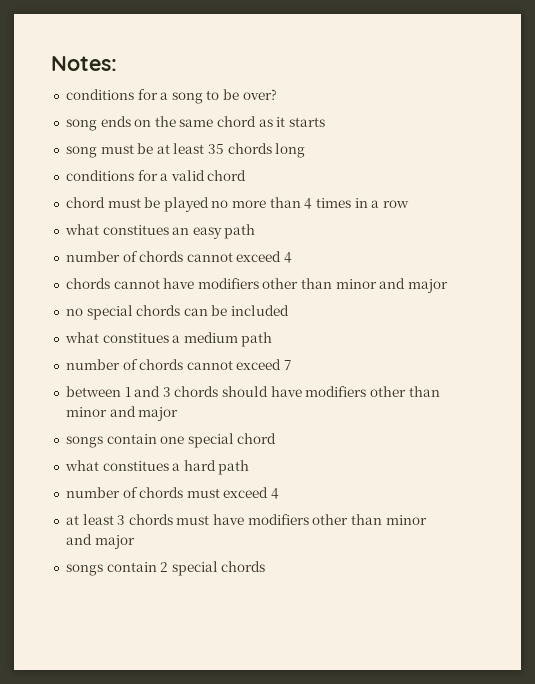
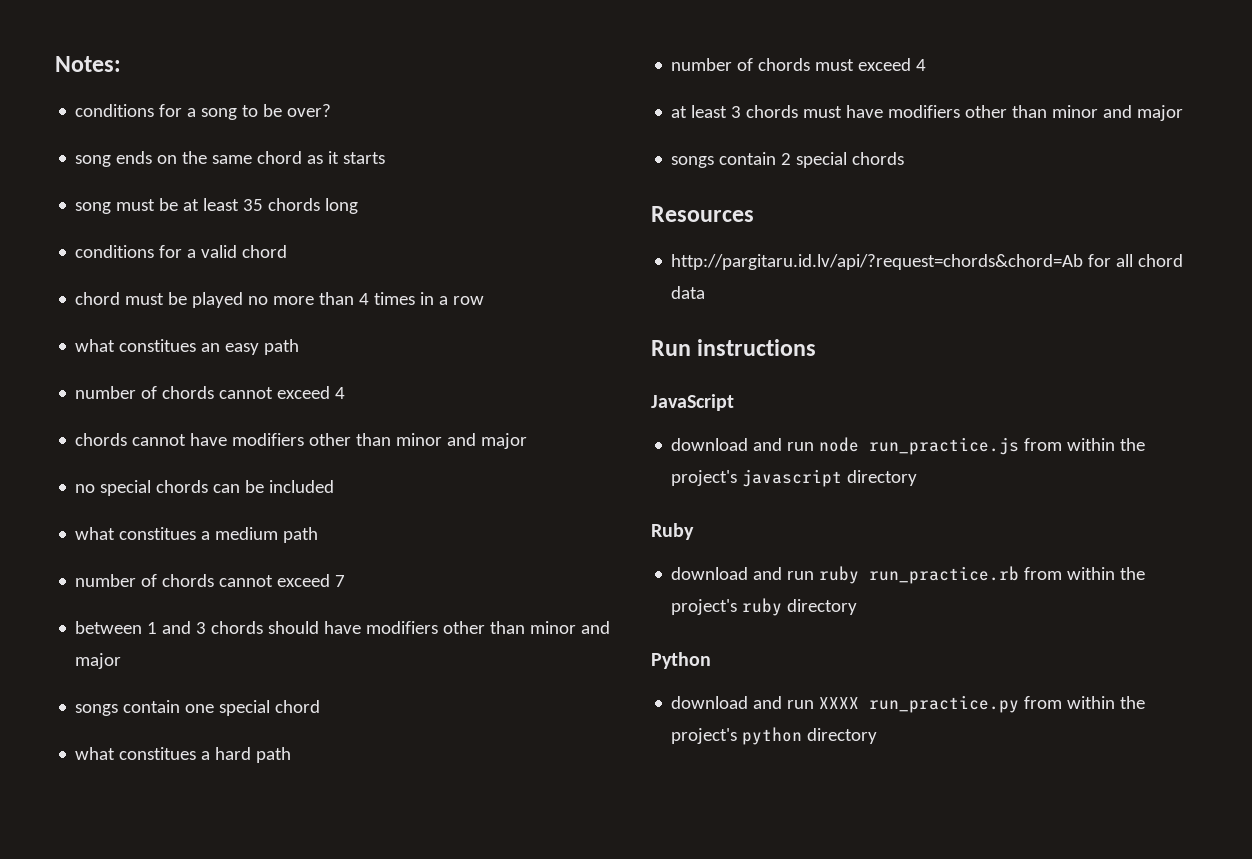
+ Resources
+ http://pargitaru.id.lv/api/?request=chords&chord=Ab for all chord data
+ Run instructions
+ JavaScript
+ download and run node run_practice.js from within the project's javascript directory
+ Ruby
+ download and run ruby run_practice.rb from within the project's ruby directory
+ Python
+ download and run XXXX run_practice.py from within the project's python directory

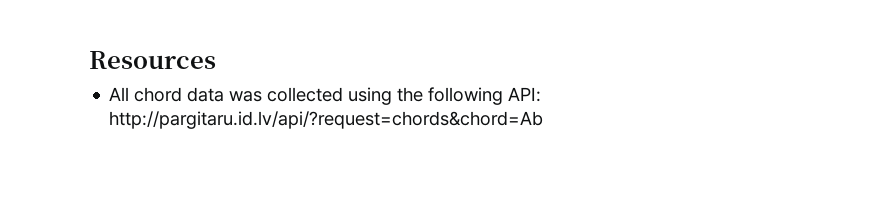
- Notes:
- conditions for a song to be over?
- song ends on the same chord as it starts
- song must be at least 35 chords long
- conditions for a valid chord
- chord must be played no more than 4 times in a row
- what constitues an easy path
- number of chords cannot exceed 4
- chords cannot have modifiers other than minor and major
- no special chords can be included
- what constitues a medium path
- number of chords cannot exceed 7
- between 1 and 3 chords should have modifiers other than minor and major
- songs contain one special chord
- what constitues a hard path
- number of chords must exceed 4
- at least 3 chords must have modifiers other than minor and major
- songs contain 2 special chords
  Resources
- http://pargitaru.id.lv/api/?request=chords&chord=Ab for all chord data
- Run instructions
- JavaScript
- download and run node run_practice.js from within the project's javascript directory
- Ruby
- download and run ruby run_practice.rb from within the project's ruby directory
- Python
- download and run XXXX run_practice.py from within the project's python directory
+ All chord data was collected using the following API: http://pargitaru.id.lv/api/?request=chords&chord=Ab

